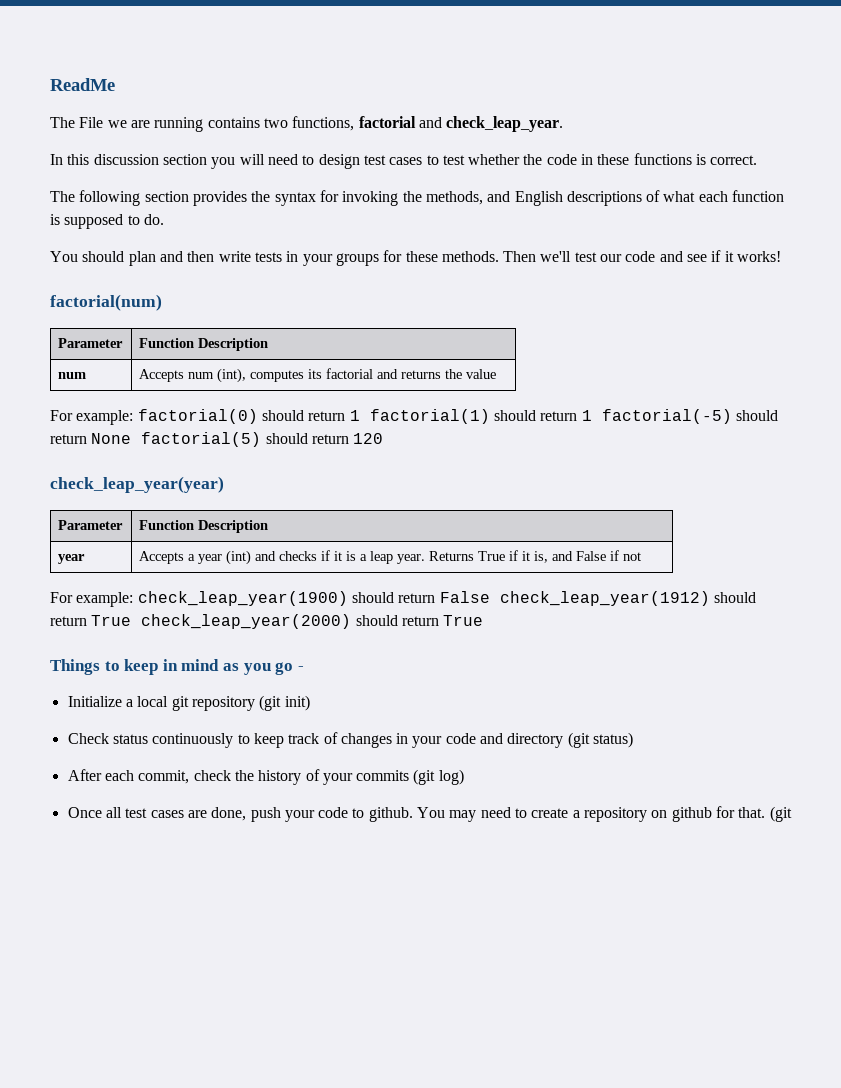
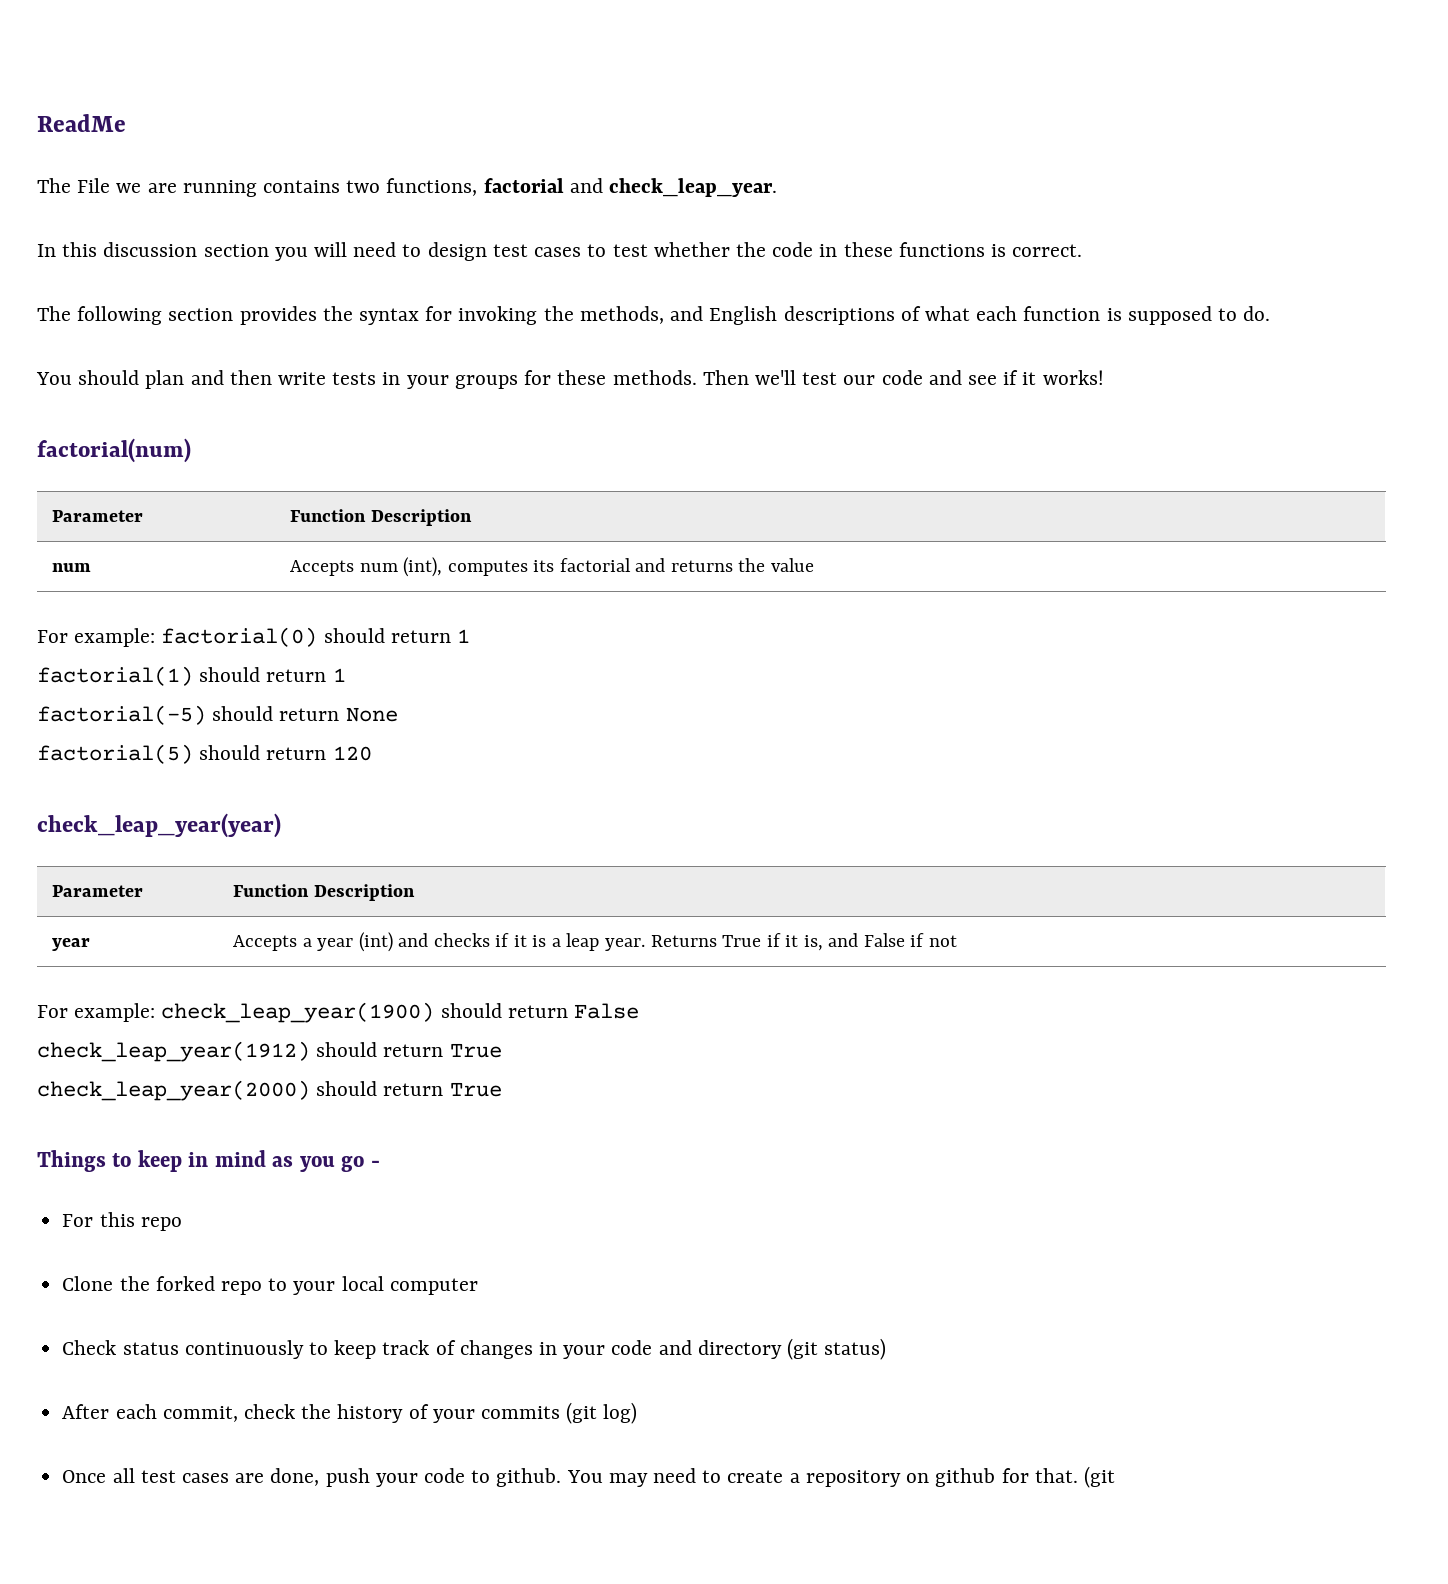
- For example: factorial(0) should return 1 factorial(1) should return 1 factorial(-5) should return None factorial(5) should return 120
+ For example: factorial(0) should return 1
+ factorial(1) should return 1
+ factorial(-5) should return None
+ factorial(5) should return 120
- For example: check_leap_year(1900) should return False check_leap_year(1912) should return True check_leap_year(2000) should return True
+ For example: check_leap_year(1900) should return False
+ check_leap_year(1912) should return True
+ check_leap_year(2000) should return True
- Initialize a local git repository (git init)
+ For this repo
+ Clone the forked repo to your local computer

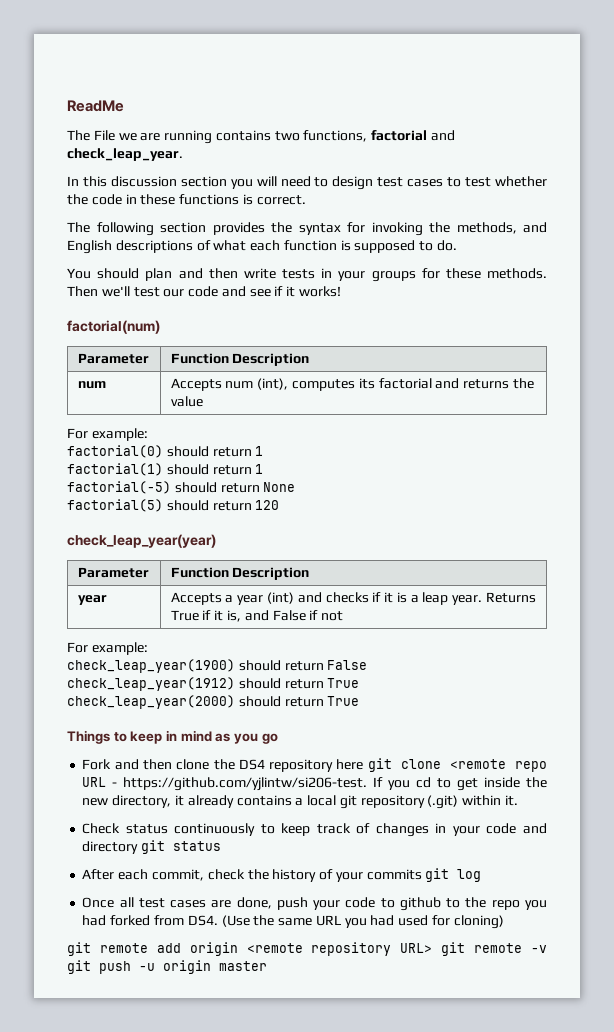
  num | Accepts num (int), computes its factorial and returns the value
- For example: factorial(0) should return 1
+ For example:
+ factorial(0) should return 1
  year | Accepts a year (int) and checks if it is a leap year. Returns True if it is, and False if not
- For example: check_leap_year(1900) should return False
+ For example:
+ check_leap_year(1900) should return False
- Things to keep in mind as you go -
- For this repo
- Clone the forked repo to your local computer
+ Things to keep in mind as you go
+ Fork and then clone the DS4 repository here git clone <remote repo URL - https://github.com/yjlintw/si206-test. If you cd to get inside the new directory, it already contains a local git repository (.git) within it.
- Check status continuously to keep track of changes in your code and directory (git status)
+ Check status continuously to keep track of changes in your code and directory git status
- After each commit, check the history of your commits (git log)
+ After each commit, check the history of your commits git log
- Once all test cases are done, push your code to github. You may need to create a repository on github for that. (git
+ Once all test cases are done, push your code to github to the repo you had forked from DS4. (Use the same URL you had used for cloning)
+ git remote add origin <remote repository URL> git remote -v git push -u origin master

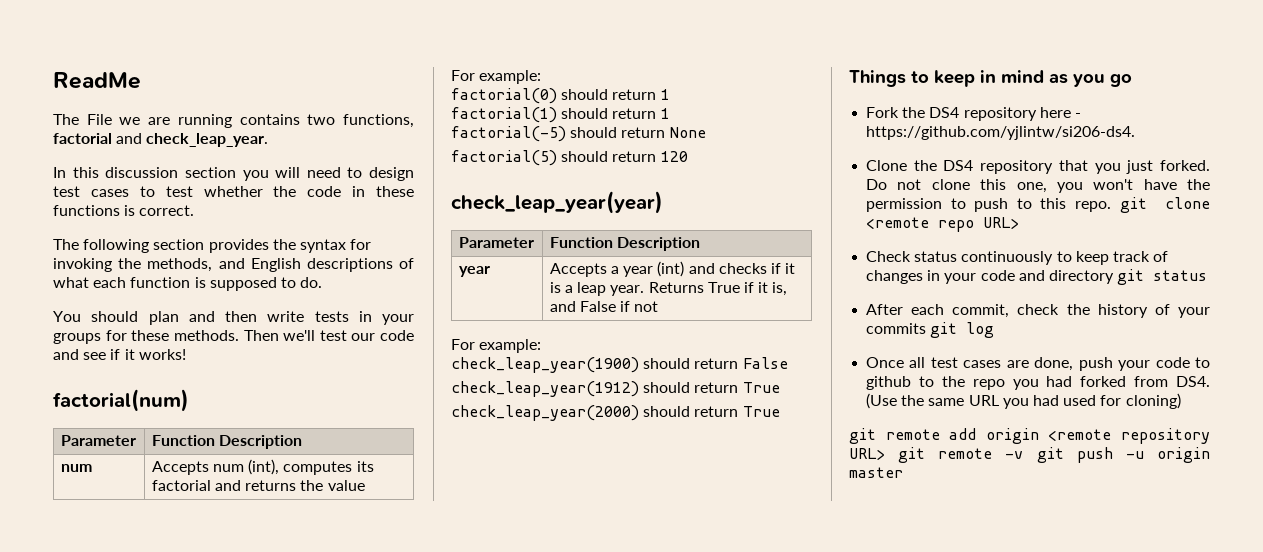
- Fork and then clone the DS4 repository here git clone <remote repo URL - https://github.com/yjlintw/si206-test. If you cd to get inside the new directory, it already contains a local git repository (.git) within it.
+ Fork the DS4 repository here - https://github.com/yjlintw/si206-ds4.
+ Clone the DS4 repository that you just forked. Do not clone this one, you won't have the permission to push to this repo. git clone <remote repo URL>

